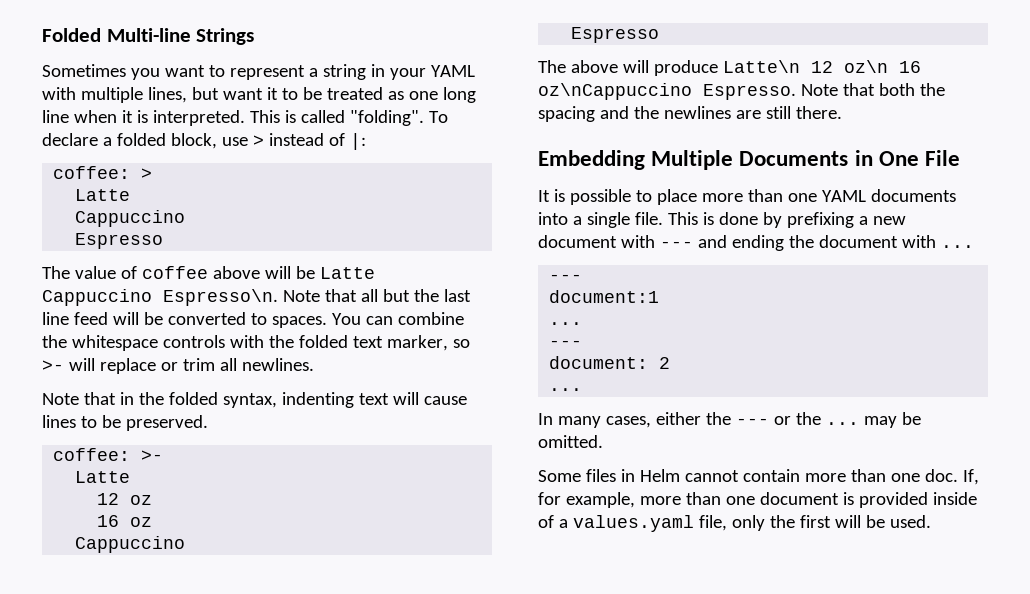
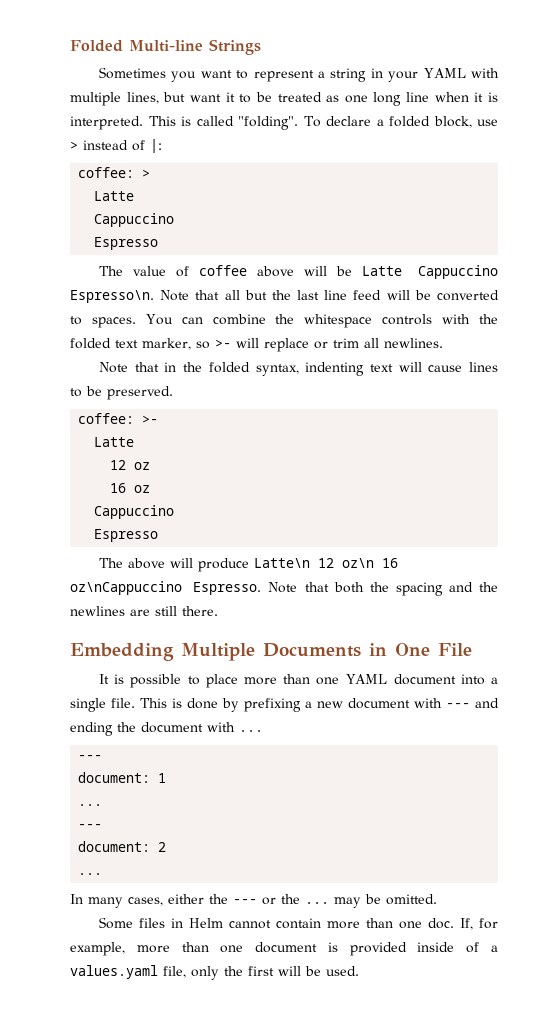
- It is possible to place more than one YAML documents into a single file.
+ It is possible to place more than one YAML document into a single file.
- document:1
+ document: 1

